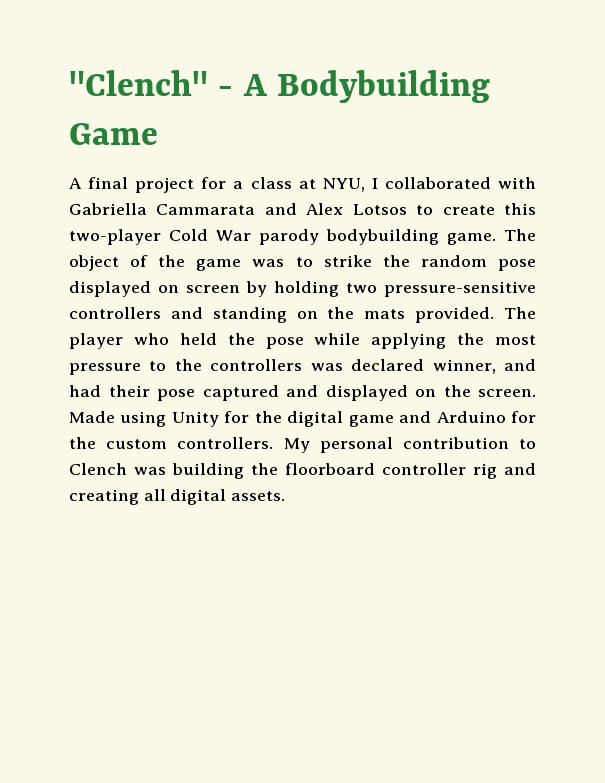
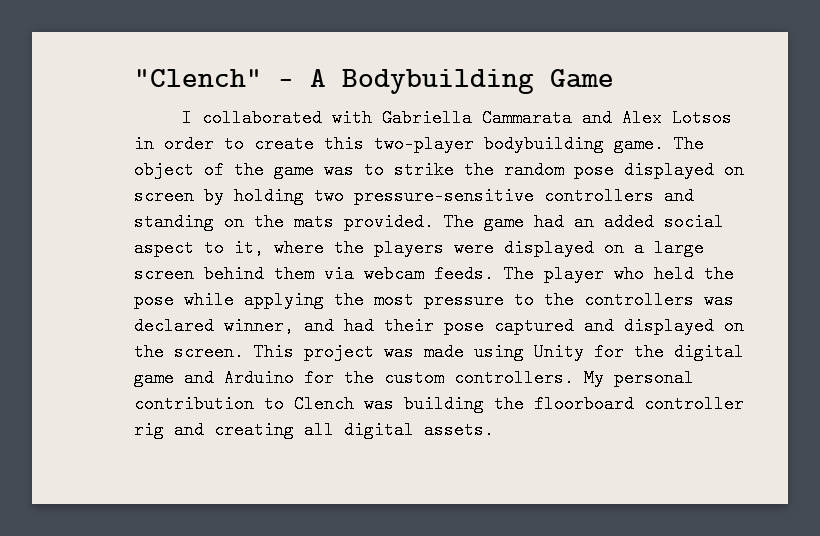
- A final project for a class at NYU, I collaborated with Gabriella Cammarata and Alex Lotsos to create this two-player Cold War parody bodybuilding game.
+ I collaborated with Gabriella Cammarata and Alex Lotsos in order to create this two-player bodybuilding game.
- The player who held the pose while applying the most pressure to the controllers was declared winner, and had their pose captured and displayed on the screen.
+ The game had an added social aspect to it, where the players were displayed on a large screen behind them via webcam feeds. The player who held the pose while applying the most pressure to the controllers was declared winner, and had their pose captured and displayed on the screen.
- Made using Unity for the digital game and Arduino for the custom controllers.
+ This project was made using Unity for the digital game and Arduino for the custom controllers.

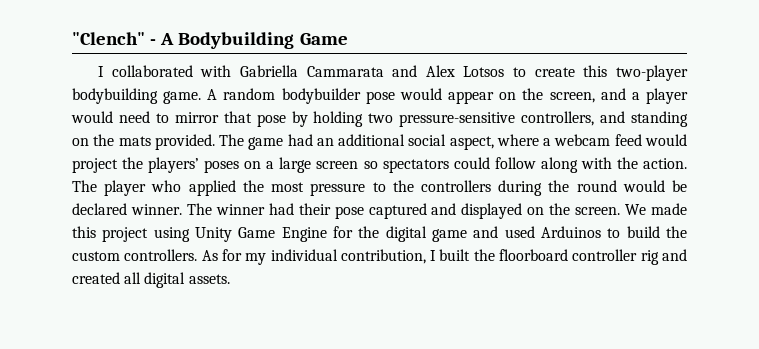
- I collaborated with Gabriella Cammarata and Alex Lotsos in order to create this two-player bodybuilding game.
+ I collaborated with Gabriella Cammarata and Alex Lotsos to create this two-player bodybuilding game.
- The object of the game was to strike the random pose displayed on screen by holding two pressure-sensitive controllers and standing on the mats provided.
+ A random bodybuilder pose would appear on the screen, and a player would need to mirror that pose by holding two pressure-sensitive controllers, and standing on the mats provided.
- The game had an added social aspect to it, where the players were displayed on a large screen behind them via webcam feeds. The player who held the pose while applying the most pressure to the controllers was declared winner, and had their pose captured and displayed on the screen.
+ The game had an additional social aspect, where a webcam feed would project the players’ poses on a large screen so spectators could follow along with the action. The player who applied the most pressure to the controllers during the round would be declared winner. The winner had their pose captured and displayed on the screen.
- This project was made using Unity for the digital game and Arduino for the custom controllers. My personal contribution to Clench was building the floorboard controller rig and creating all digital assets.
+ We made this project using Unity Game Engine for the digital game and used Arduinos to build the custom controllers. As for my individual contribution, I built the floorboard controller rig and created all digital assets.

